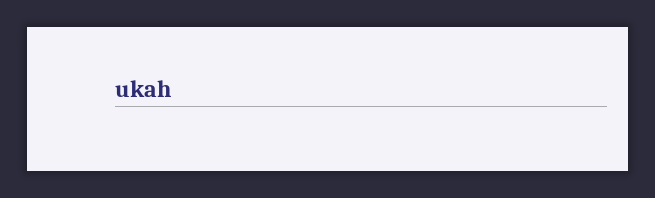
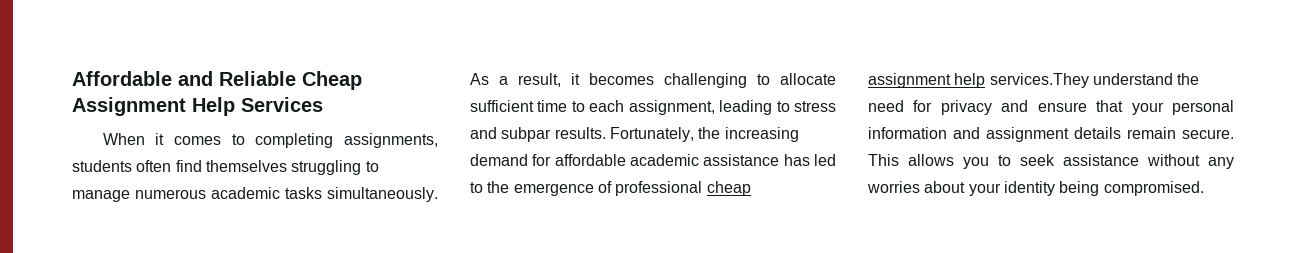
- ukah
+ Affordable and Reliable Cheap Assignment Help Services
+ When it comes to completing assignments, students often find themselves struggling to manage numerous academic tasks simultaneously. As a result, it becomes challenging to allocate sufficient time to each assignment, leading to stress and subpar results. Fortunately, the increasing demand for affordable academic assistance has led to the emergence of professional cheap assignment help services.They understand the need for privacy and ensure that your personal information and assignment details remain secure. This allows you to seek assistance without any worries about your identity being compromised.

